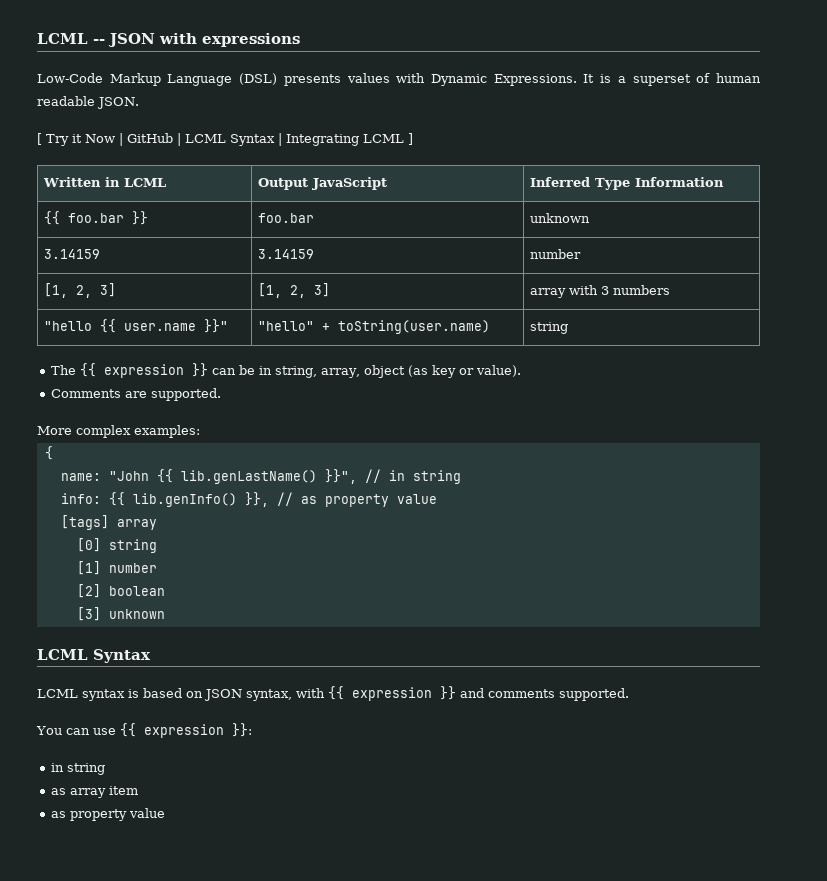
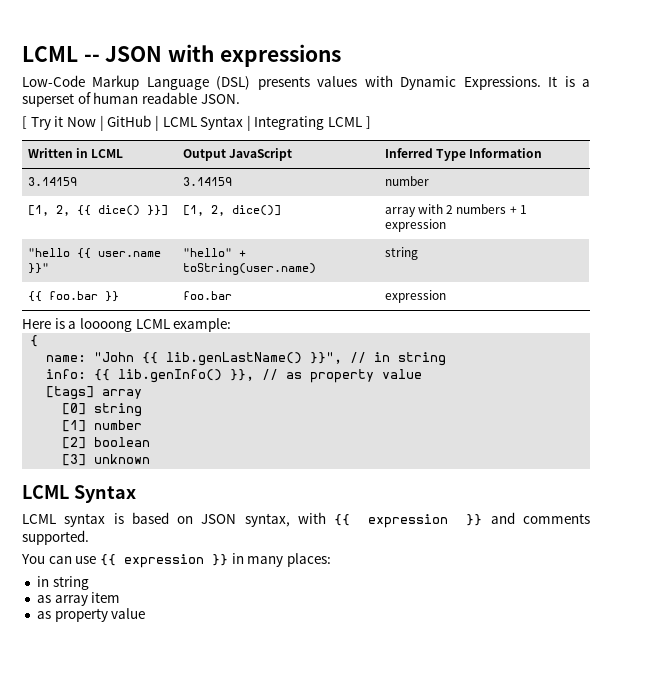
- {{ foo.bar }} | foo.bar | unknown
- [1, 2, 3] | [1, 2, 3] | array with 3 numbers
+ [1, 2, {{ dice() }}] | [1, 2, dice()] | array with 2 numbers + 1 expression
- The {{ expression }} can be in string, array, object (as key or value).
- Comments are supported.
- More complex examples:
+ {{ foo.bar }} | foo.bar | expression
+ Here is a loooong LCML example:
- You can use {{ expression }}:
+ You can use {{ expression }} in many places:

